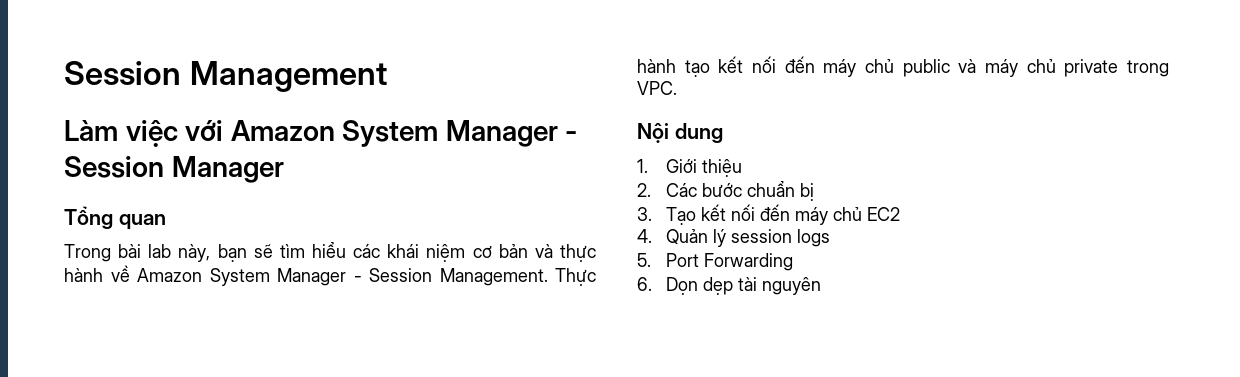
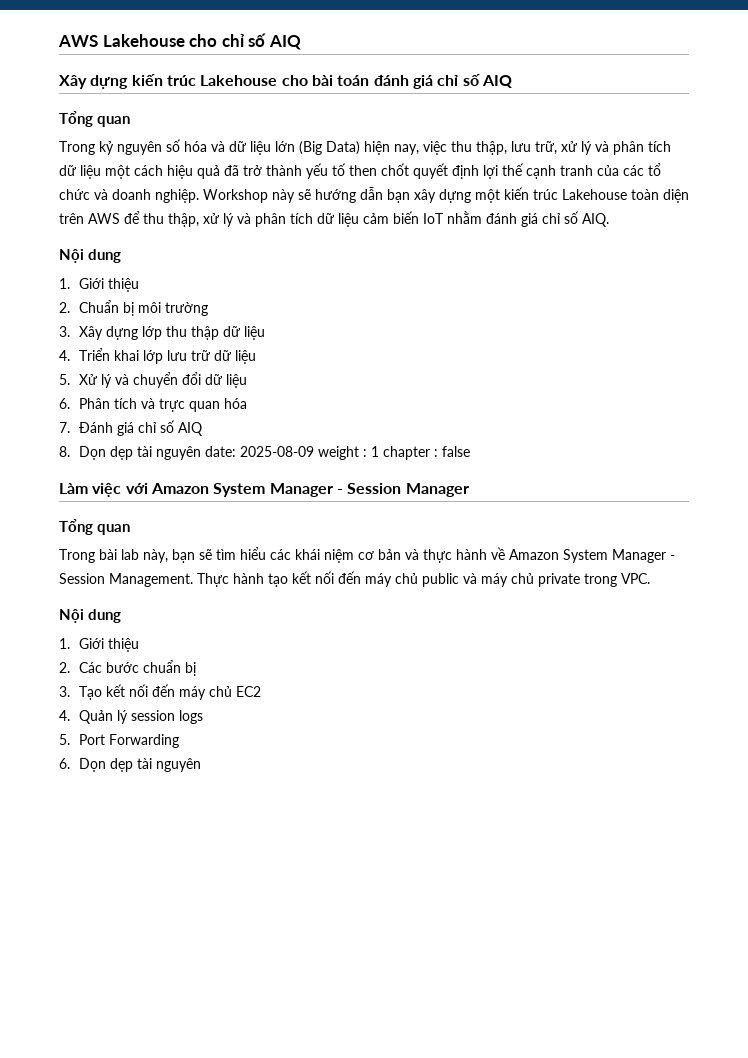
- Session Management
+ AWS Lakehouse cho chỉ số AIQ
+ Xây dựng kiến trúc Lakehouse cho bài toán đánh giá chỉ số AIQ
+ Tổng quan
+ Trong kỷ nguyên số hóa và dữ liệu lớn (Big Data) hiện nay, việc thu thập, lưu trữ, xử lý và phân tích dữ liệu một cách hiệu quả đã trở thành yếu tố then chốt quyết định lợi thế cạnh tranh của các tổ chức và doanh nghiệp. Workshop này sẽ hướng dẫn bạn xây dựng một kiến trúc Lakehouse toàn diện trên AWS để thu thập, xử lý và phân tích dữ liệu cảm biến IoT nhằm đánh giá chỉ số AIQ.
+ Nội dung
+ 1. Giới thiệu
+ 2. Chuẩn bị môi trường
+ 3. Xây dựng lớp thu thập dữ liệu
+ 4. Triển khai lớp lưu trữ dữ liệu
+ 5. Xử lý và chuyển đổi dữ liệu
+ 6. Phân tích và trực quan hóa
+ 7. Đánh giá chỉ số AIQ
+ 8. Dọn dẹp tài nguyên date: 2025-08-09 weight : 1 chapter : false

